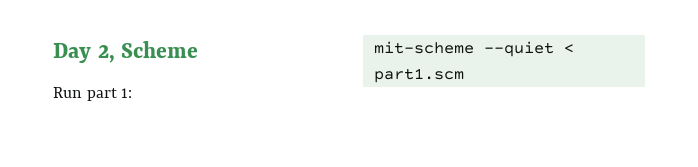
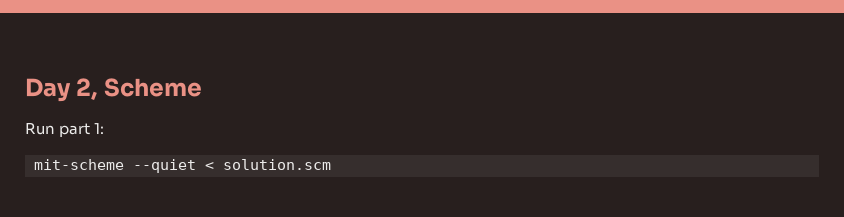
- mit-scheme --quiet < part1.scm
+ mit-scheme --quiet < solution.scm

